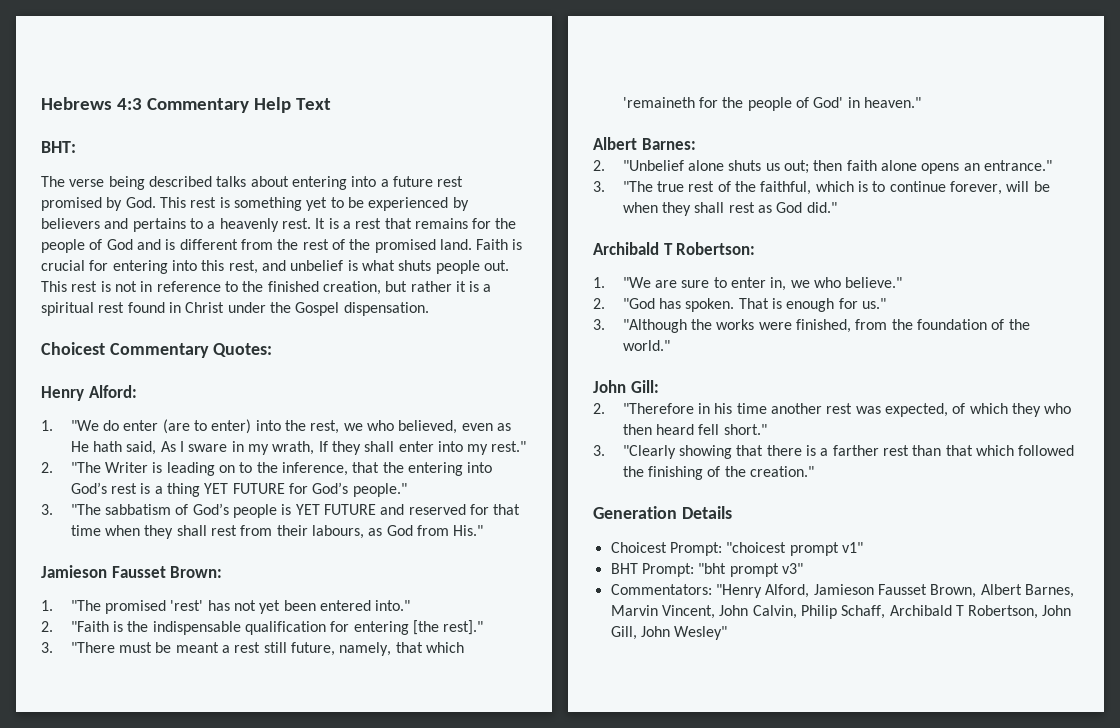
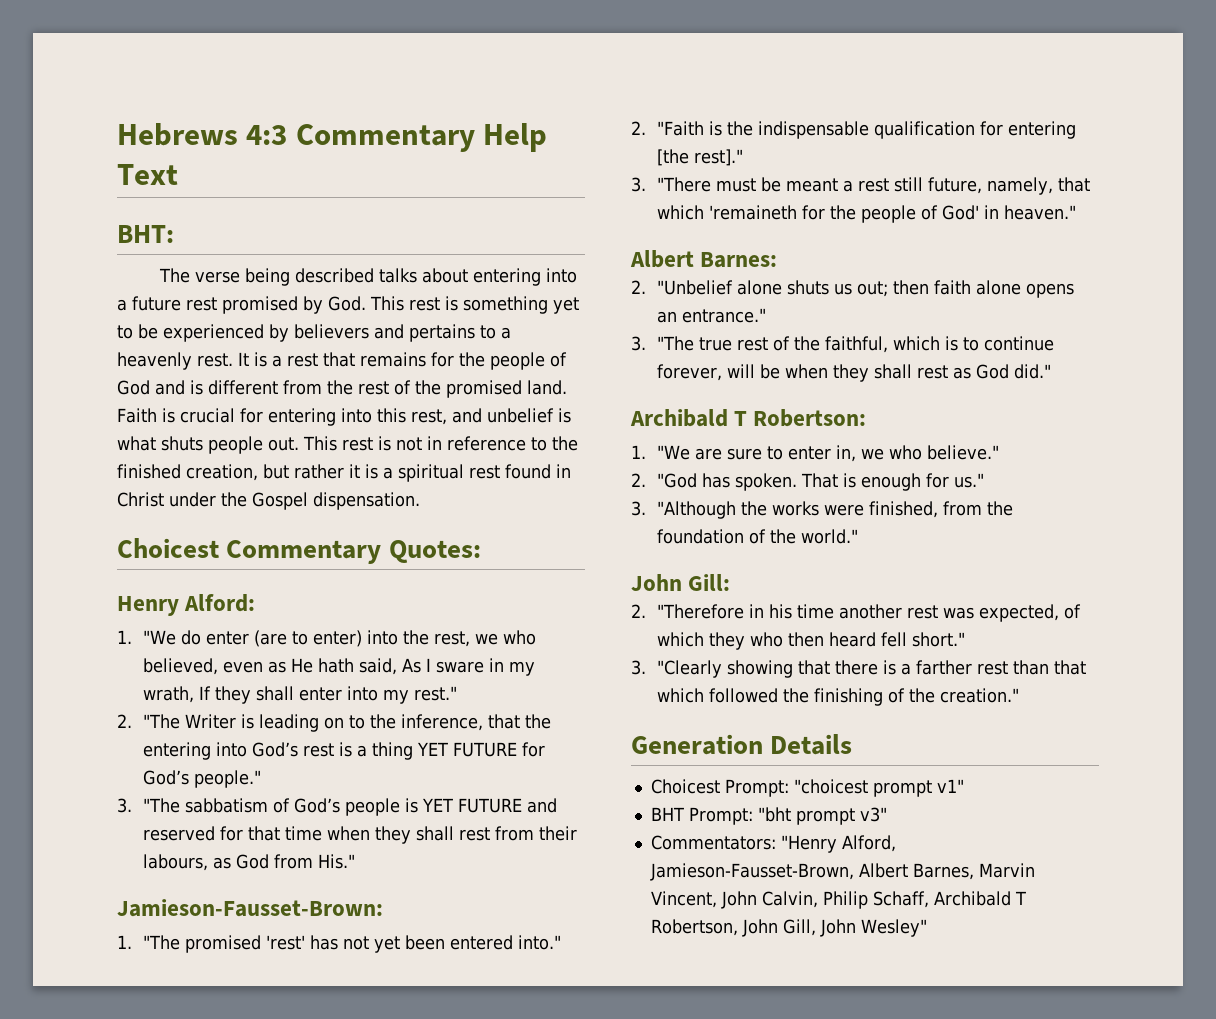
- Jamieson Fausset Brown:
+ Jamieson-Fausset-Brown:
- Commentators: "Henry Alford, Jamieson Fausset Brown, Albert Barnes, Marvin Vincent, John Calvin, Philip Schaff, Archibald T Robertson, John Gill, John Wesley"
+ Commentators: "Henry Alford, Jamieson-Fausset-Brown, Albert Barnes, Marvin Vincent, John Calvin, Philip Schaff, Archibald T Robertson, John Gill, John Wesley"

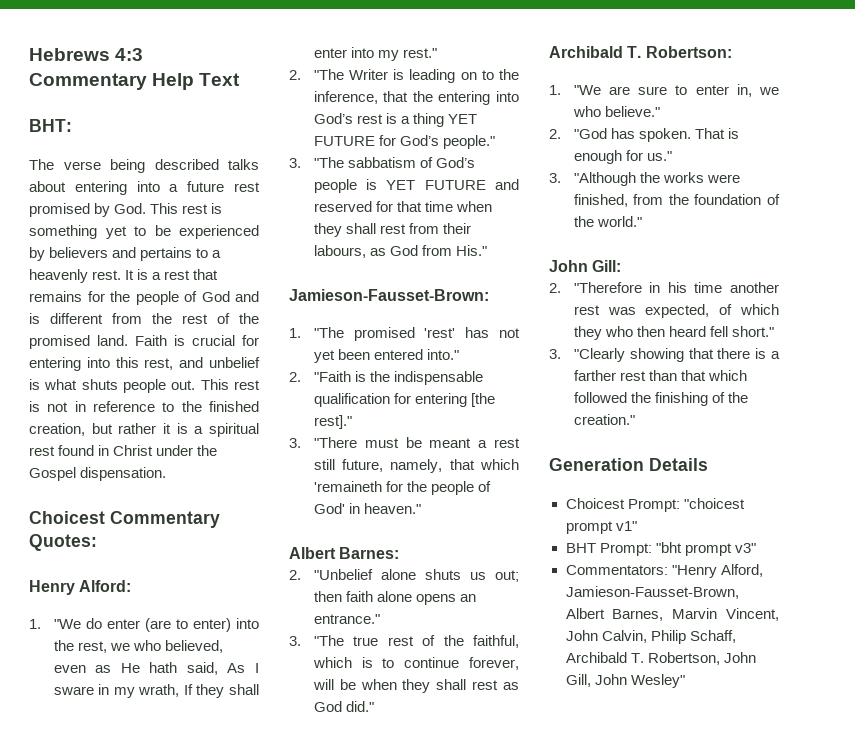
- Archibald T Robertson:
+ Archibald T. Robertson:
- Commentators: "Henry Alford, Jamieson-Fausset-Brown, Albert Barnes, Marvin Vincent, John Calvin, Philip Schaff, Archibald T Robertson, John Gill, John Wesley"
+ Commentators: "Henry Alford, Jamieson-Fausset-Brown, Albert Barnes, Marvin Vincent, John Calvin, Philip Schaff, Archibald T. Robertson, John Gill, John Wesley"

